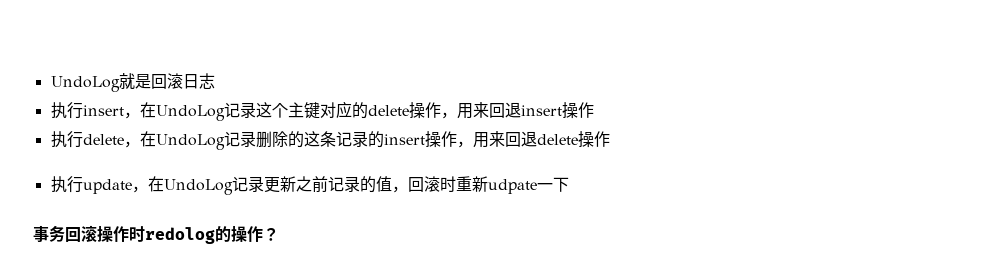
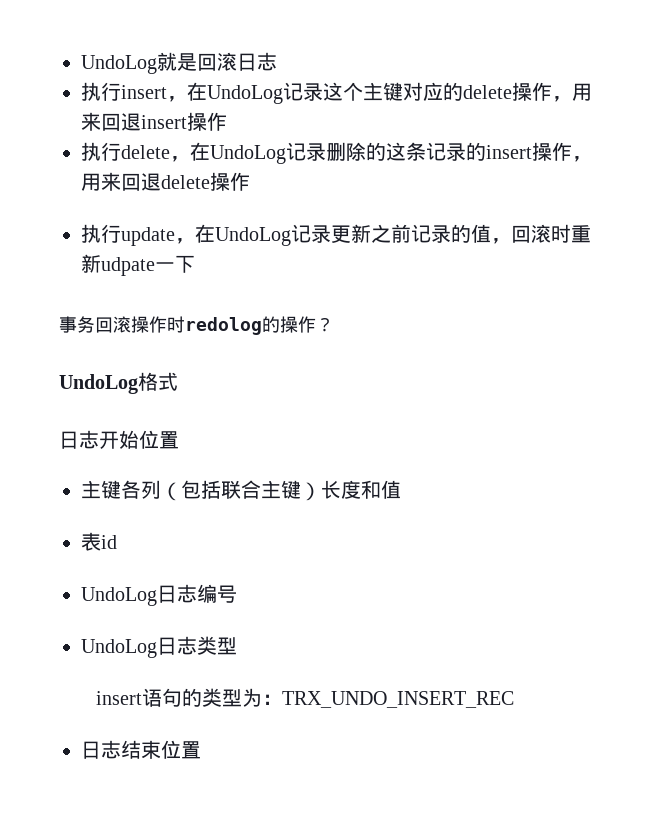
+ UndoLog格式
+ 日志开始位置
+ 主键各列（包括联合主键）长度和值
+ 表id
+ UndoLog日志编号
+ UndoLog日志类型
+ insert语句的类型为：TRX_UNDO_INSERT_REC
+ 日志结束位置

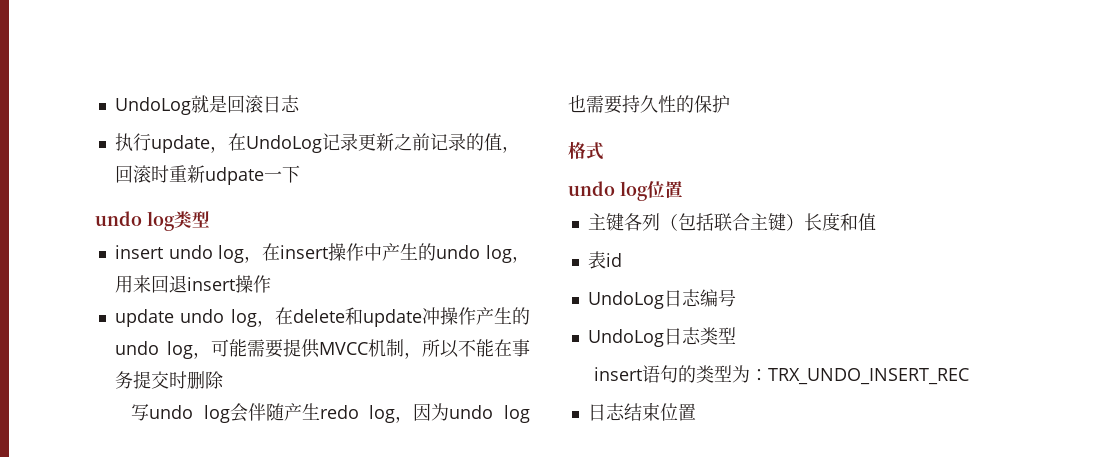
- 执行insert，在UndoLog记录这个主键对应的delete操作，用来回退insert操作
- 执行delete，在UndoLog记录删除的这条记录的insert操作，用来回退delete操作
- 事务回滚操作时redolog的操作？
- UndoLog格式
+ undo log类型
+ insert undo log，在insert操作中产生的undo log，用来回退insert操作
+ update undo log，在delete和update冲操作产生的undo log，可能需要提供MVCC机制，所以不能在事务提交时删除
+ 写undo log会伴随产生redo log，因为undo log也需要持久性的保护
+ 格式
- 日志开始位置
+ undo log位置

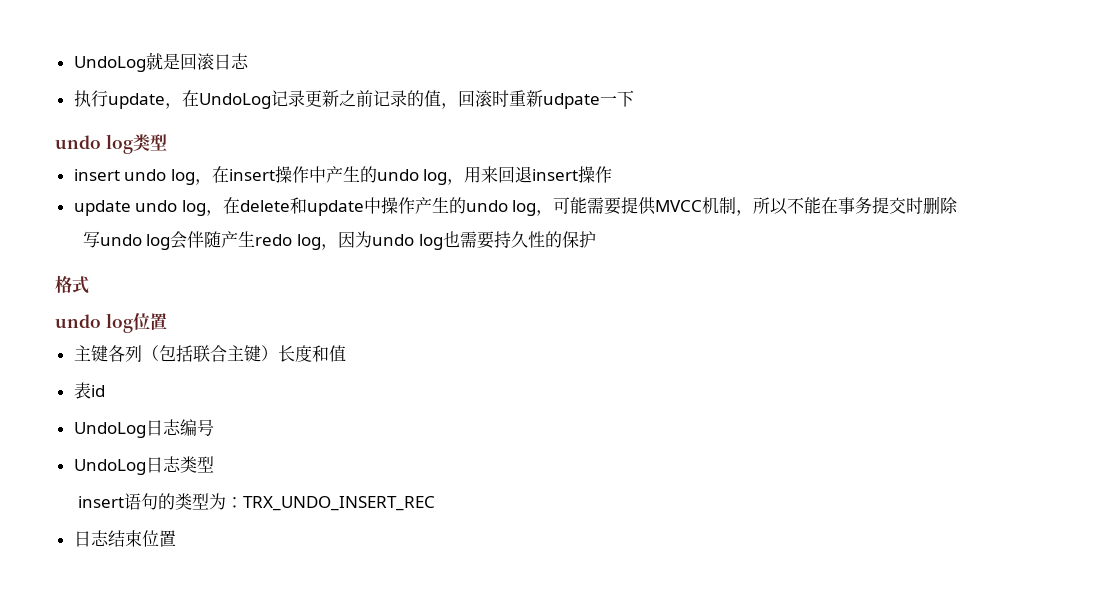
- update undo log，在delete和update冲操作产生的undo log，可能需要提供MVCC机制，所以不能在事务提交时删除
+ update undo log，在delete和update中操作产生的undo log，可能需要提供MVCC机制，所以不能在事务提交时删除

